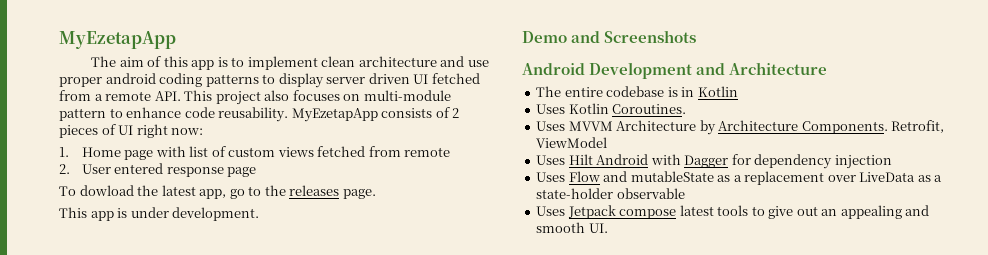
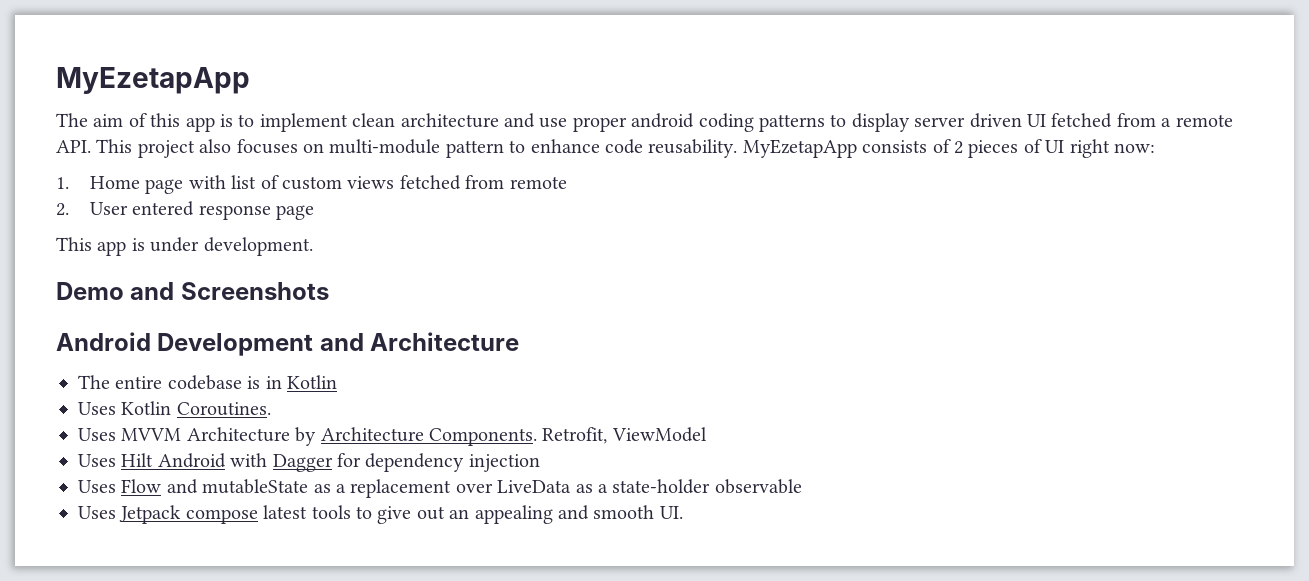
- To dowload the latest app, go to the releases page.

